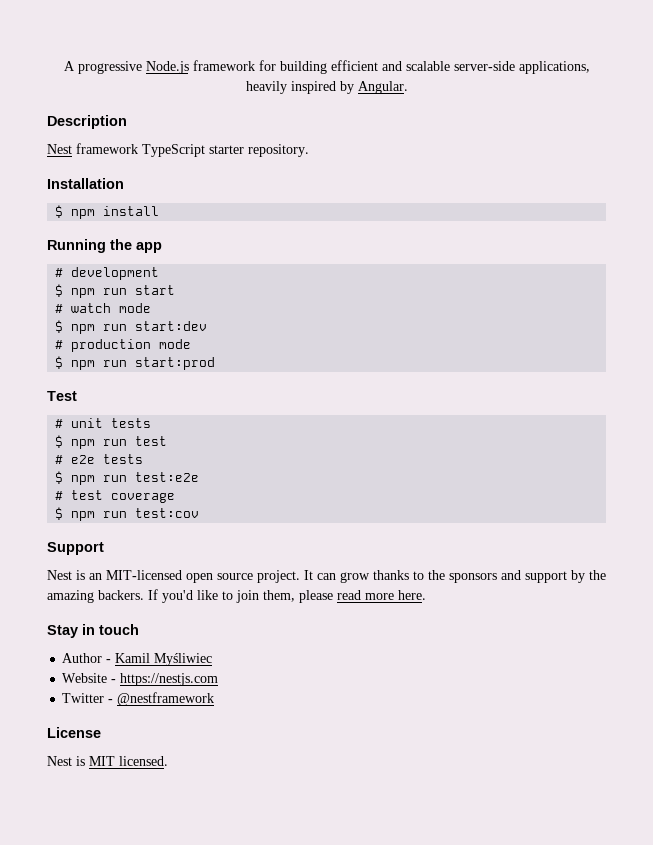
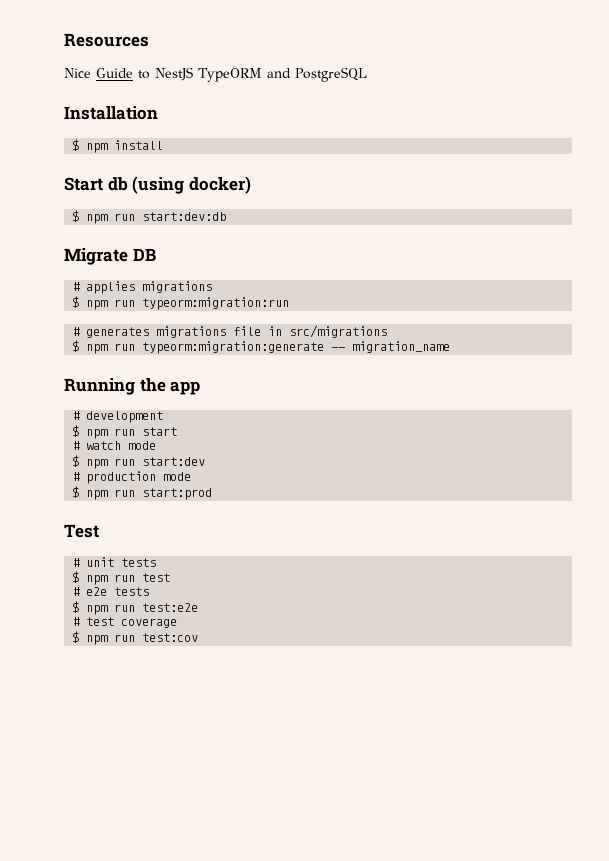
- A progressive Node.js framework for building efficient and scalable server-side applications, heavily inspired by Angular.
- Description
- Nest framework TypeScript starter repository.
+ Resources
+ Nice Guide to NestJS TypeORM and PostgreSQL
  Installation
  $ npm install
+ Start db (using docker)
+ $ npm run start:dev:db
+ Migrate DB
+ # applies migrations
+ $ npm run typeorm:migration:run
+ # generates migrations file in src/migrations
+ $ npm run typeorm:migration:generate -- migration_name
- Support
- Nest is an MIT-licensed open source project. It can grow thanks to the sponsors and support by the amazing backers. If you'd like to join them, please read more here.
- Stay in touch
- Author - Kamil Myśliwiec
- Website - https://nestjs.com
- Twitter - @nestframework
- License
- Nest is MIT licensed.

